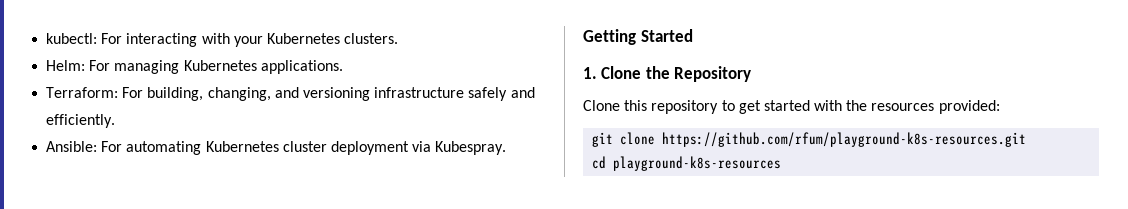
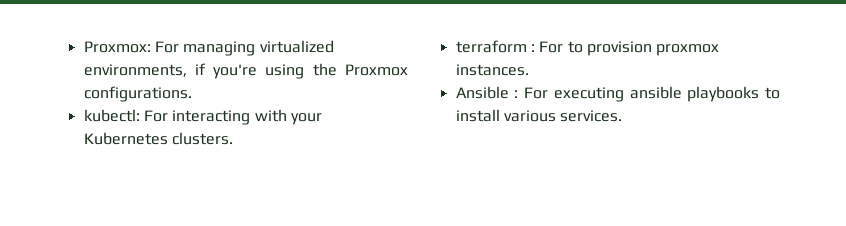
+ Proxmox: For managing virtualized environments, if you're using the Proxmox configurations.
- Helm: For managing Kubernetes applications.
- Terraform: For building, changing, and versioning infrastructure safely and efficiently.
- Ansible: For automating Kubernetes cluster deployment via Kubespray.
- Getting Started
- 1. Clone the Repository
- Clone this repository to get started with the resources provided:
- git clone https://github.com/rfum/playground-k8s-resources.git
- cd playground-k8s-resources
+ terraform : For to provision proxmox instances.
+ Ansible : For executing ansible playbooks to install various services.

